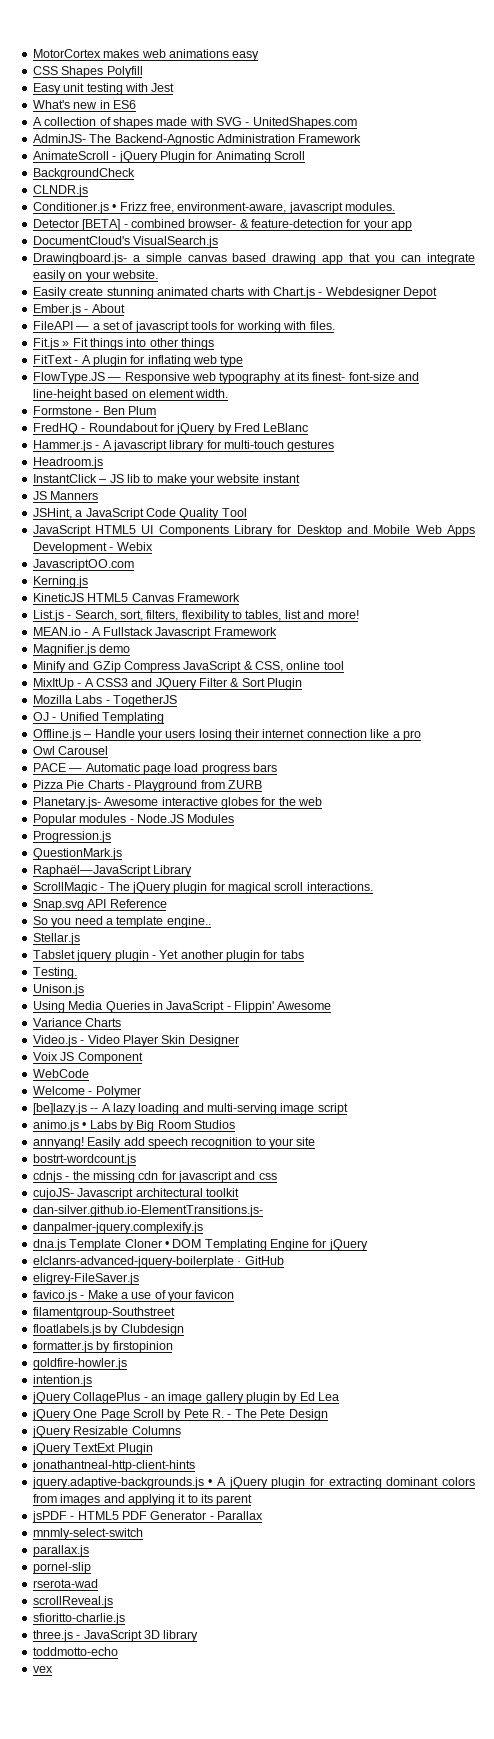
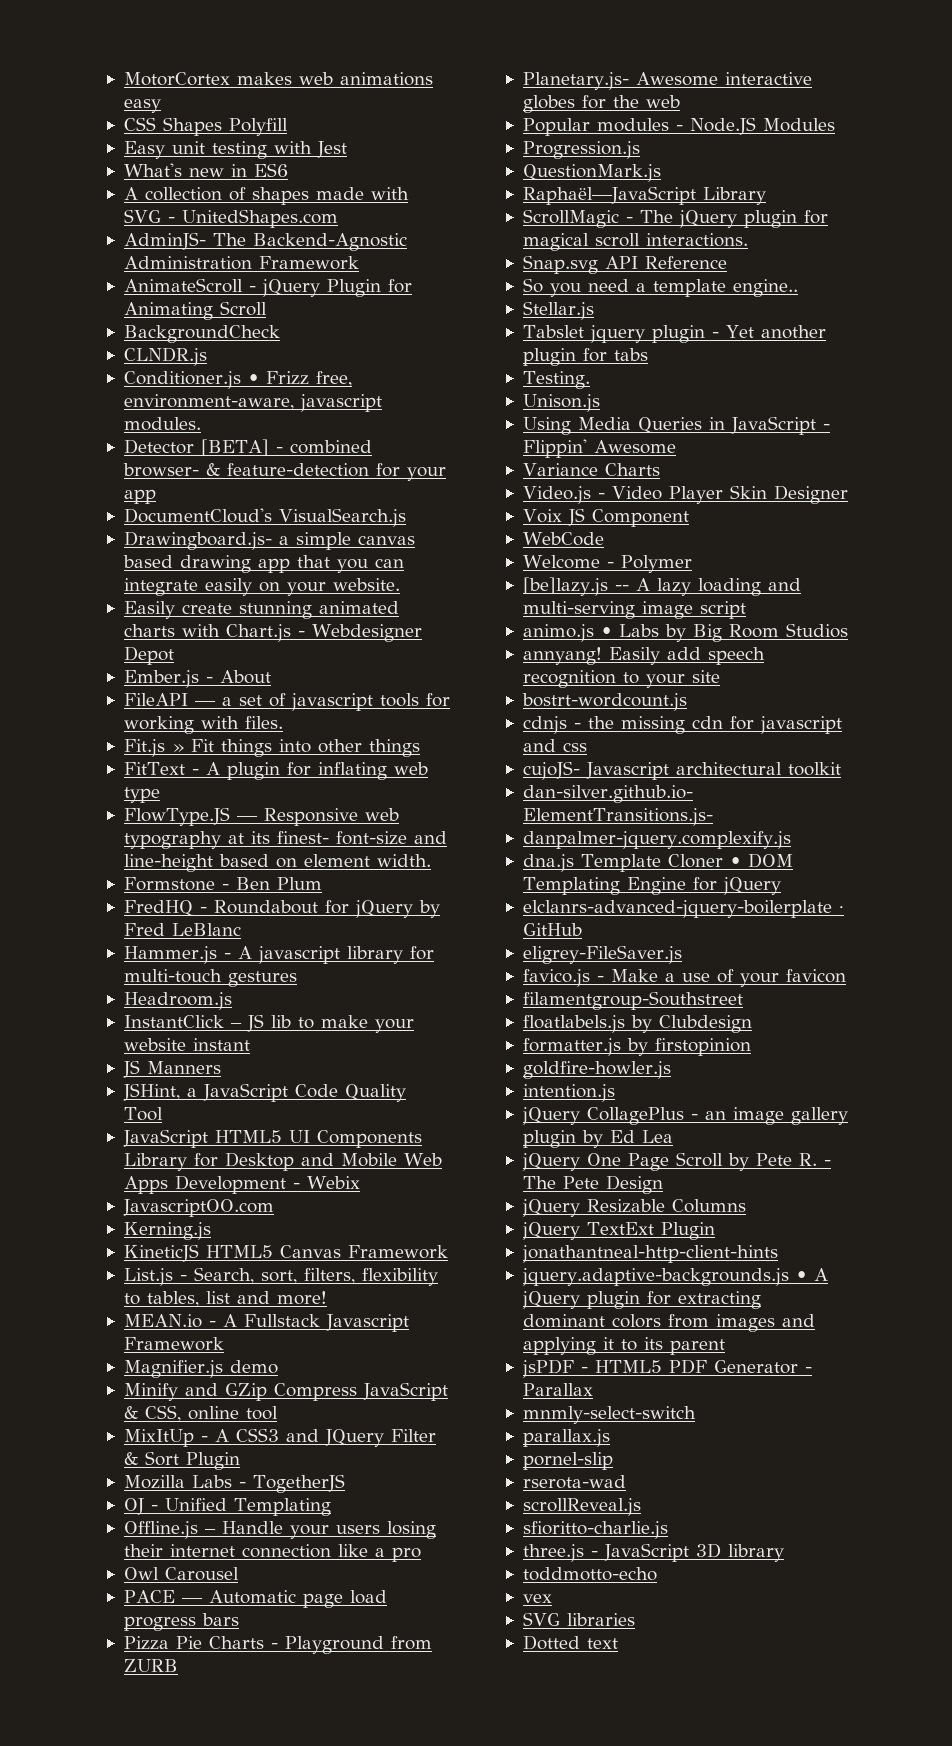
+ SVG libraries
+ Dotted text

